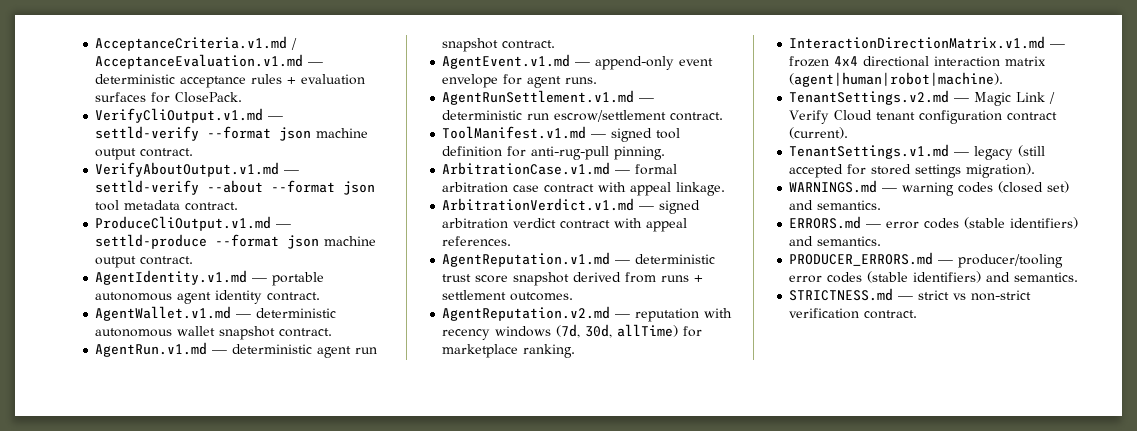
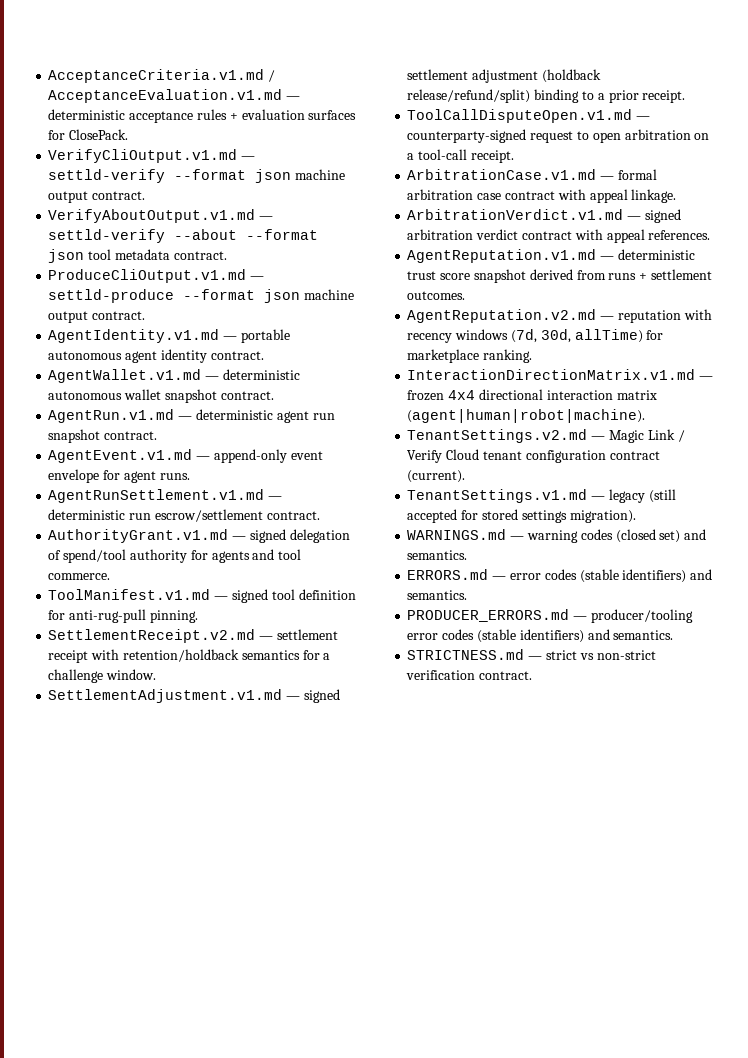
+ AuthorityGrant.v1.md — signed delegation of spend/tool authority for agents and tool commerce.
+ SettlementReceipt.v2.md — settlement receipt with retention/holdback semantics for a challenge window.
+ SettlementAdjustment.v1.md — signed settlement adjustment (holdback release/refund/split) binding to a prior receipt.
+ ToolCallDisputeOpen.v1.md — counterparty-signed request to open arbitration on a tool-call receipt.

